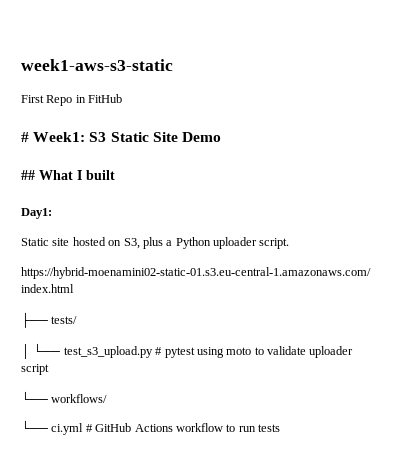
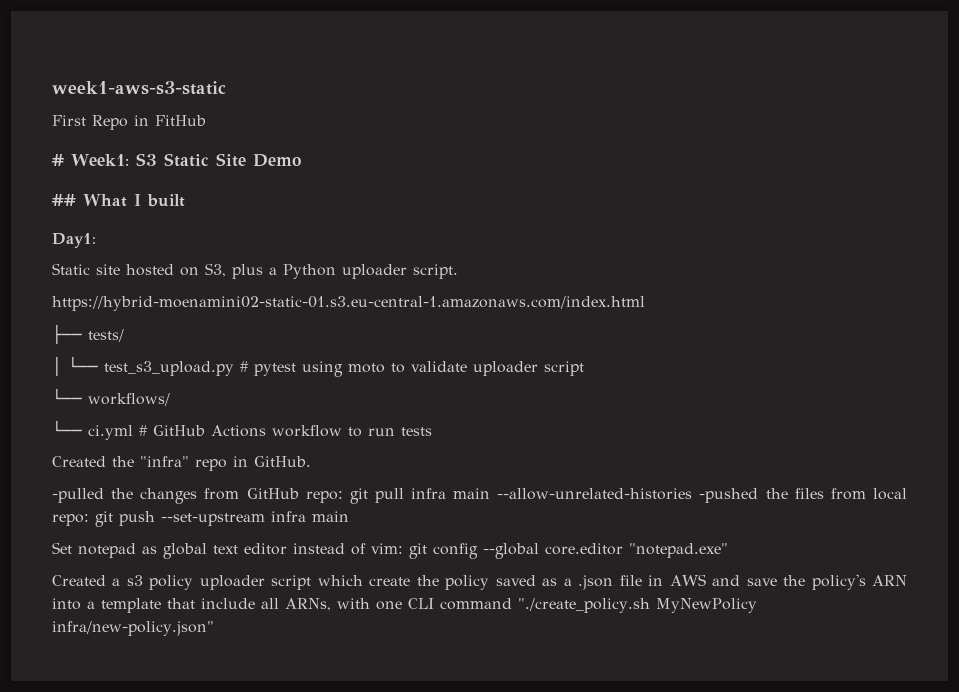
+ Created the "infra" repo in GitHub.
+ -pulled the changes from GitHub repo: git pull infra main --allow-unrelated-histories -pushed the files from local repo: git push --set-upstream infra main
+ Set notepad as global text editor instead of vim: git config --global core.editor "notepad.exe"
+ Created a s3 policy uploader script which create the policy saved as a .json file in AWS and save the policy's ARN into a template that include all ARNs, with one CLI command "./create_policy.sh MyNewPolicy infra/new-policy.json"

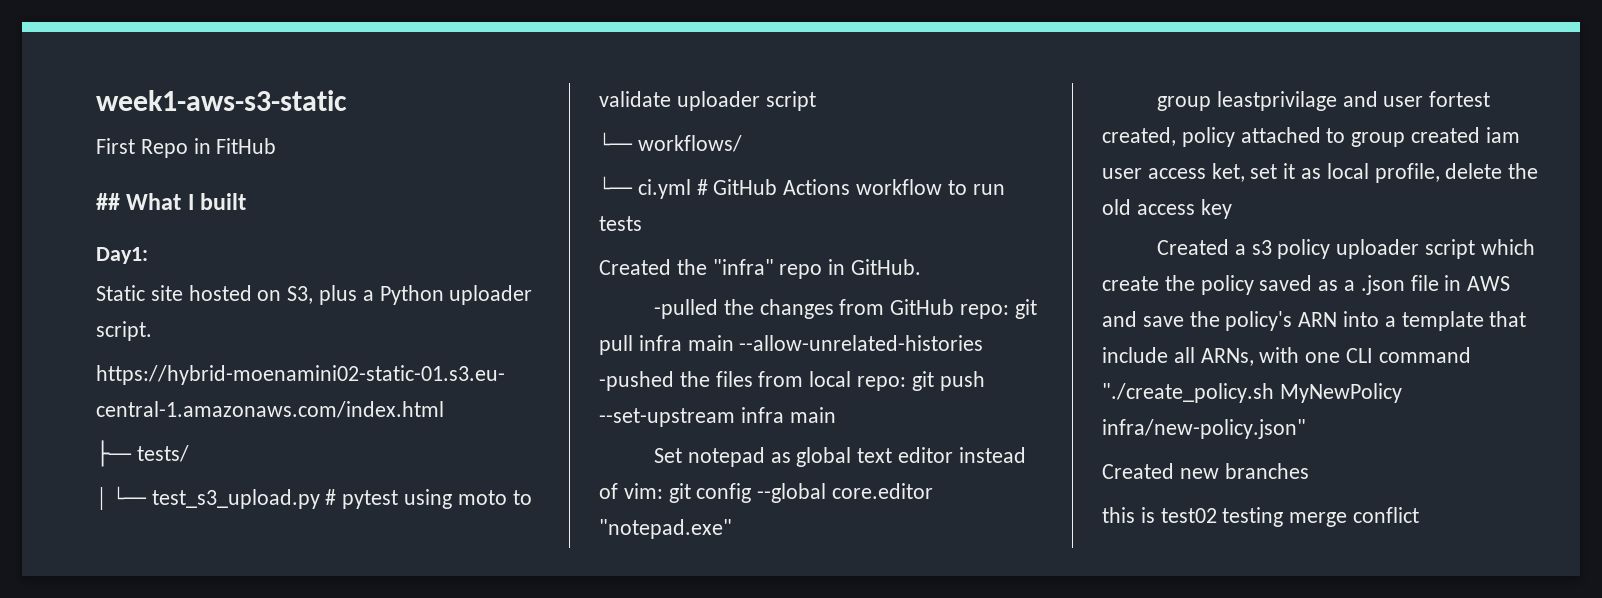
- # Week1: S3 Static Site Demo
+ group leastprivilage and user fortest created, policy attached to group created iam user access ket, set it as local profile, delete the old access key
+ Created new branches
+ this is test02 testing merge conflict

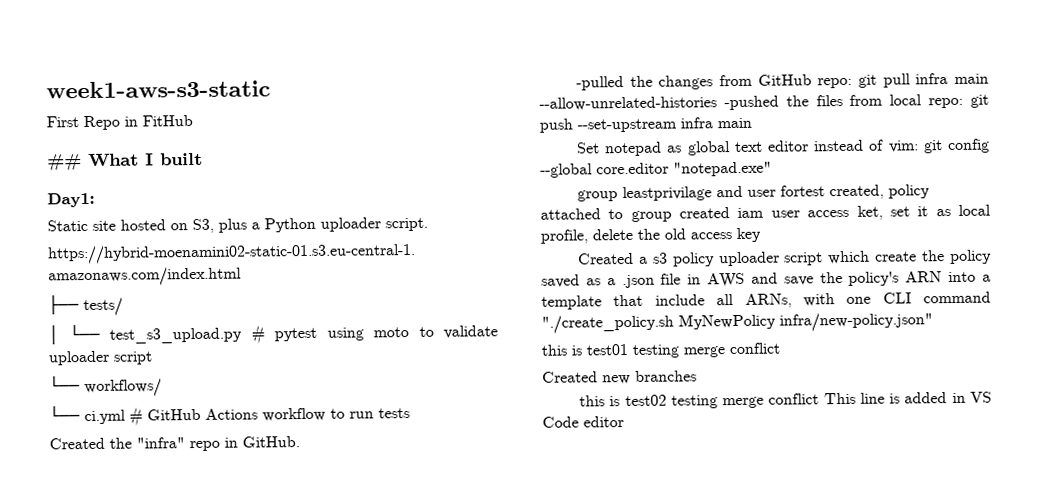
+ this is test01 testing merge conflict
- this is test02 testing merge conflict
+ this is test02 testing merge conflict This line is added in VS Code editor

